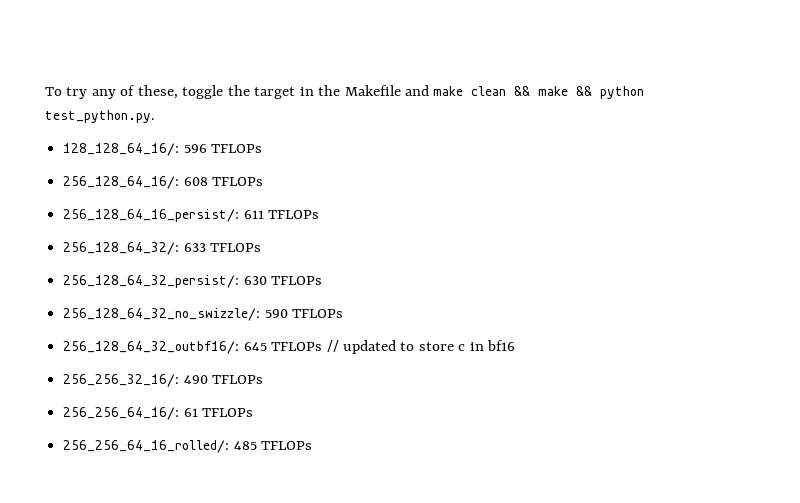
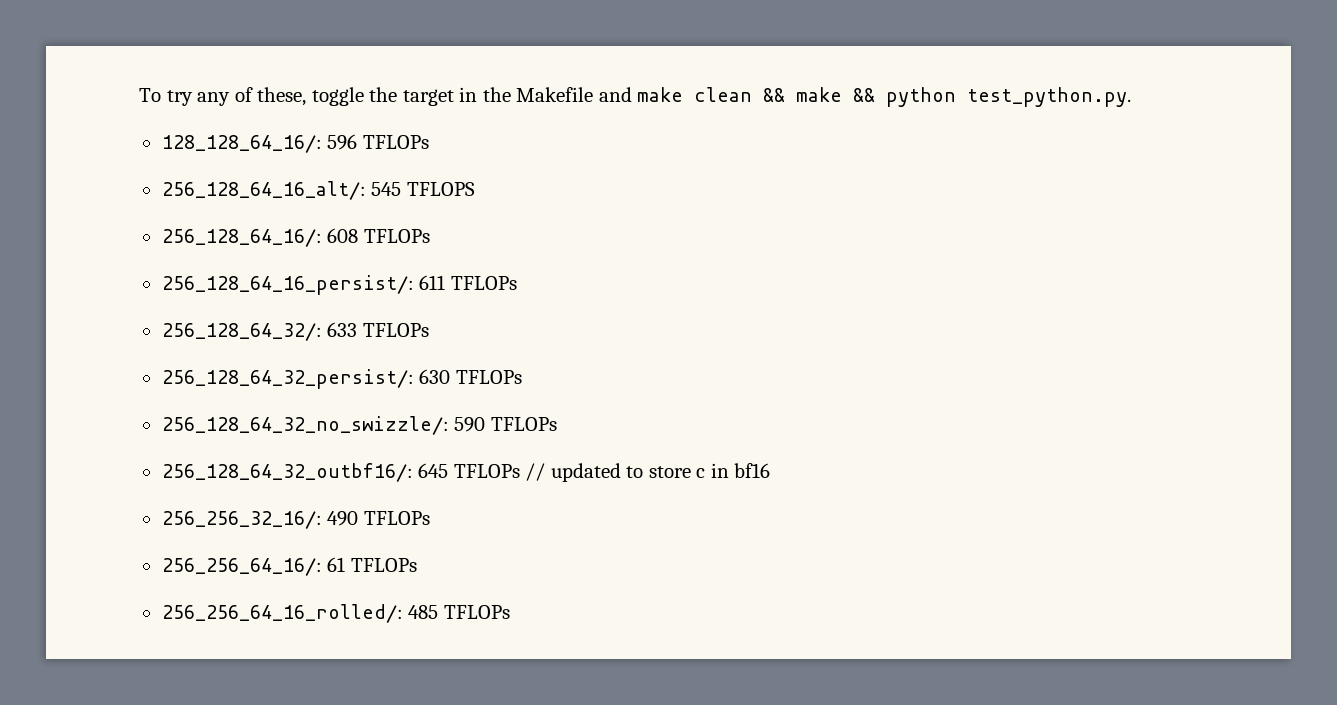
+ 256_128_64_16_alt/: 545 TFLOPS

